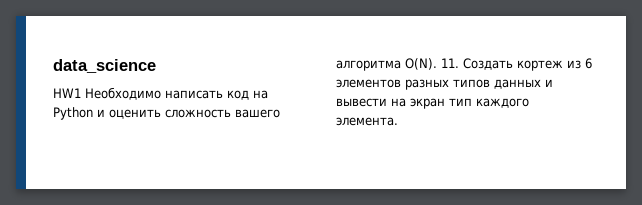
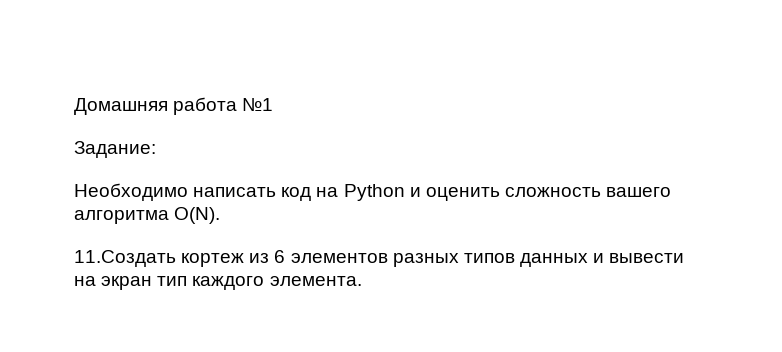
- data_science
- HW1 Необходимо написать код на Python и оценить сложность вашего алгоритма О(N). 11. Создать кортеж из 6 элементов разных типов данных и вывести на экран тип каждого элемента.
+ Домашняя работа №1
+ Задание:
+ Необходимо написать код на Python и оценить сложность вашего алгоритма О(N).
+ 11.Создать кортеж из 6 элементов разных типов данных и вывести на экран тип каждого элемента.

